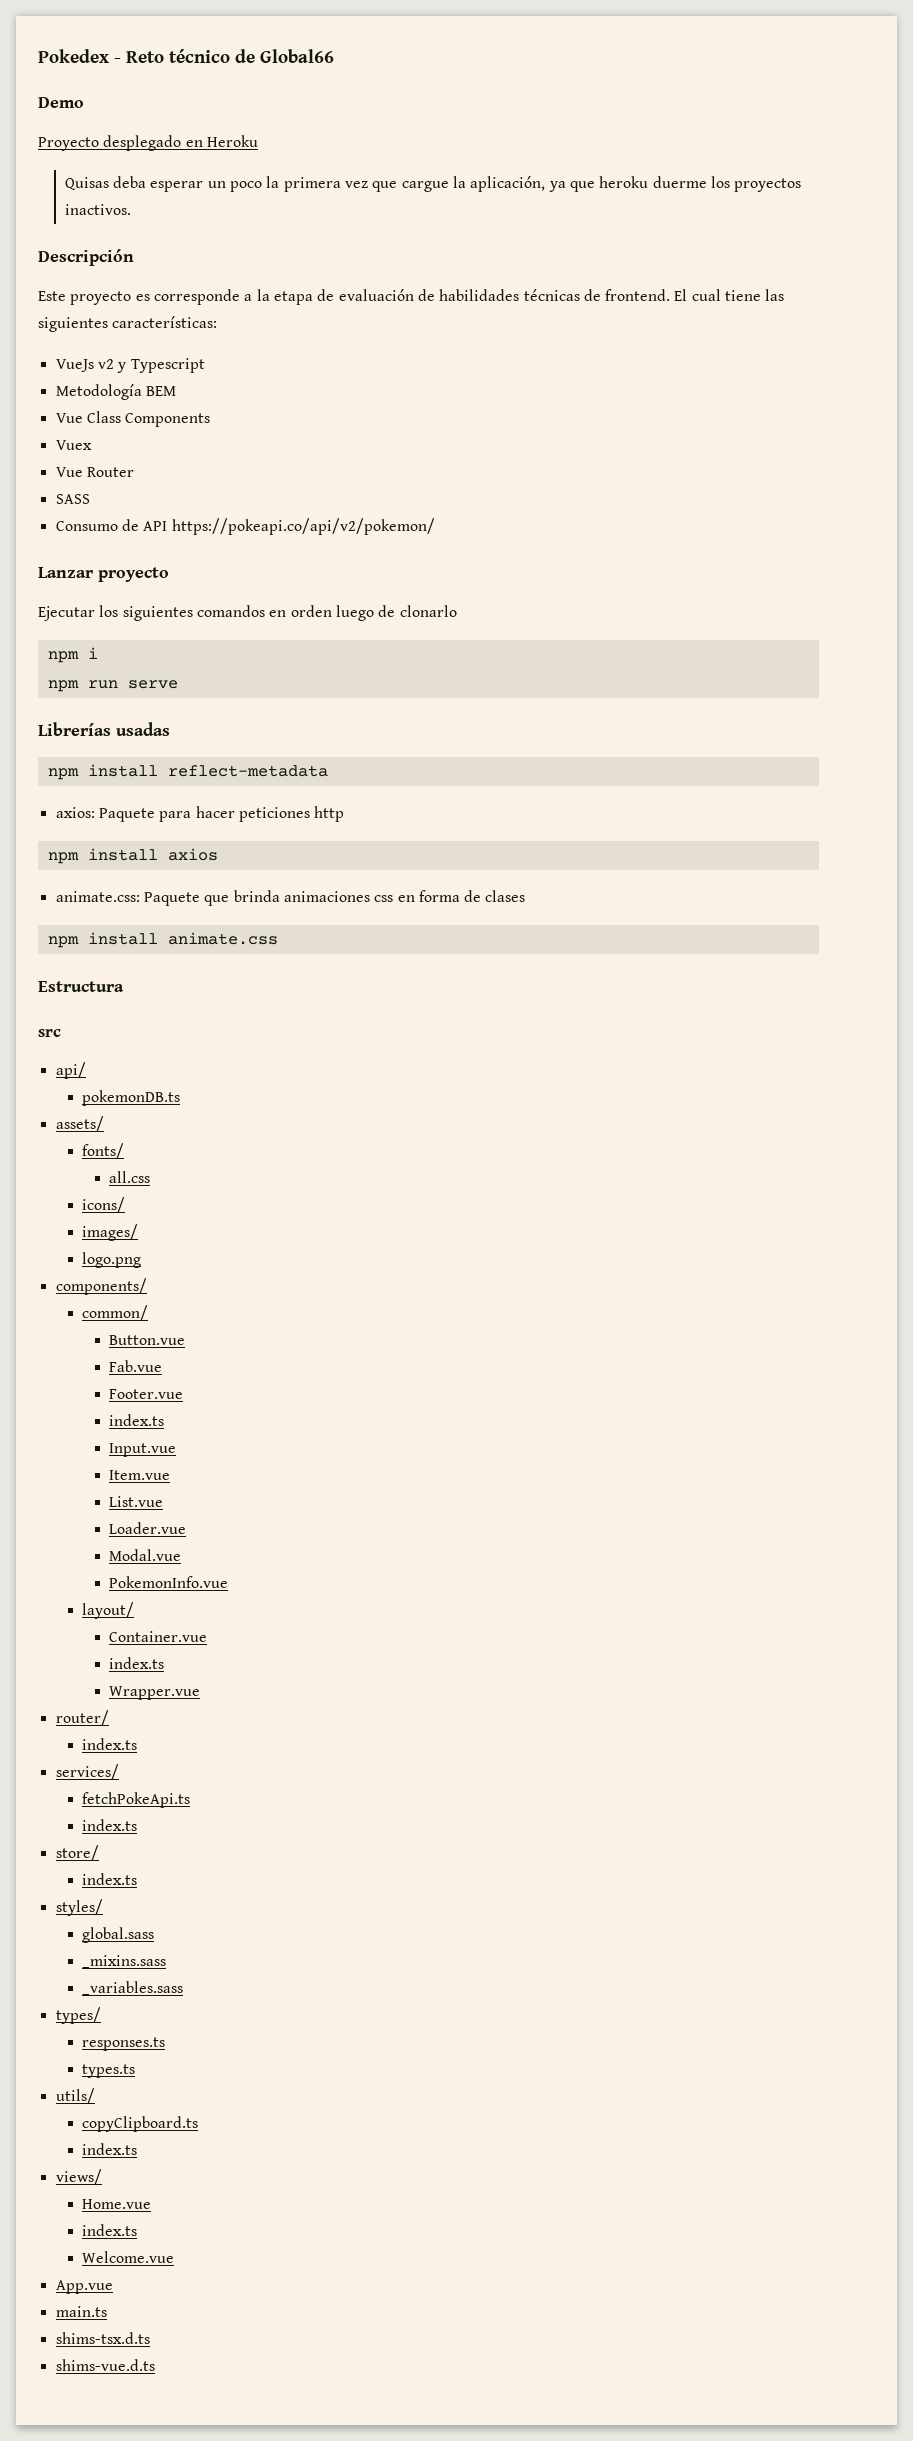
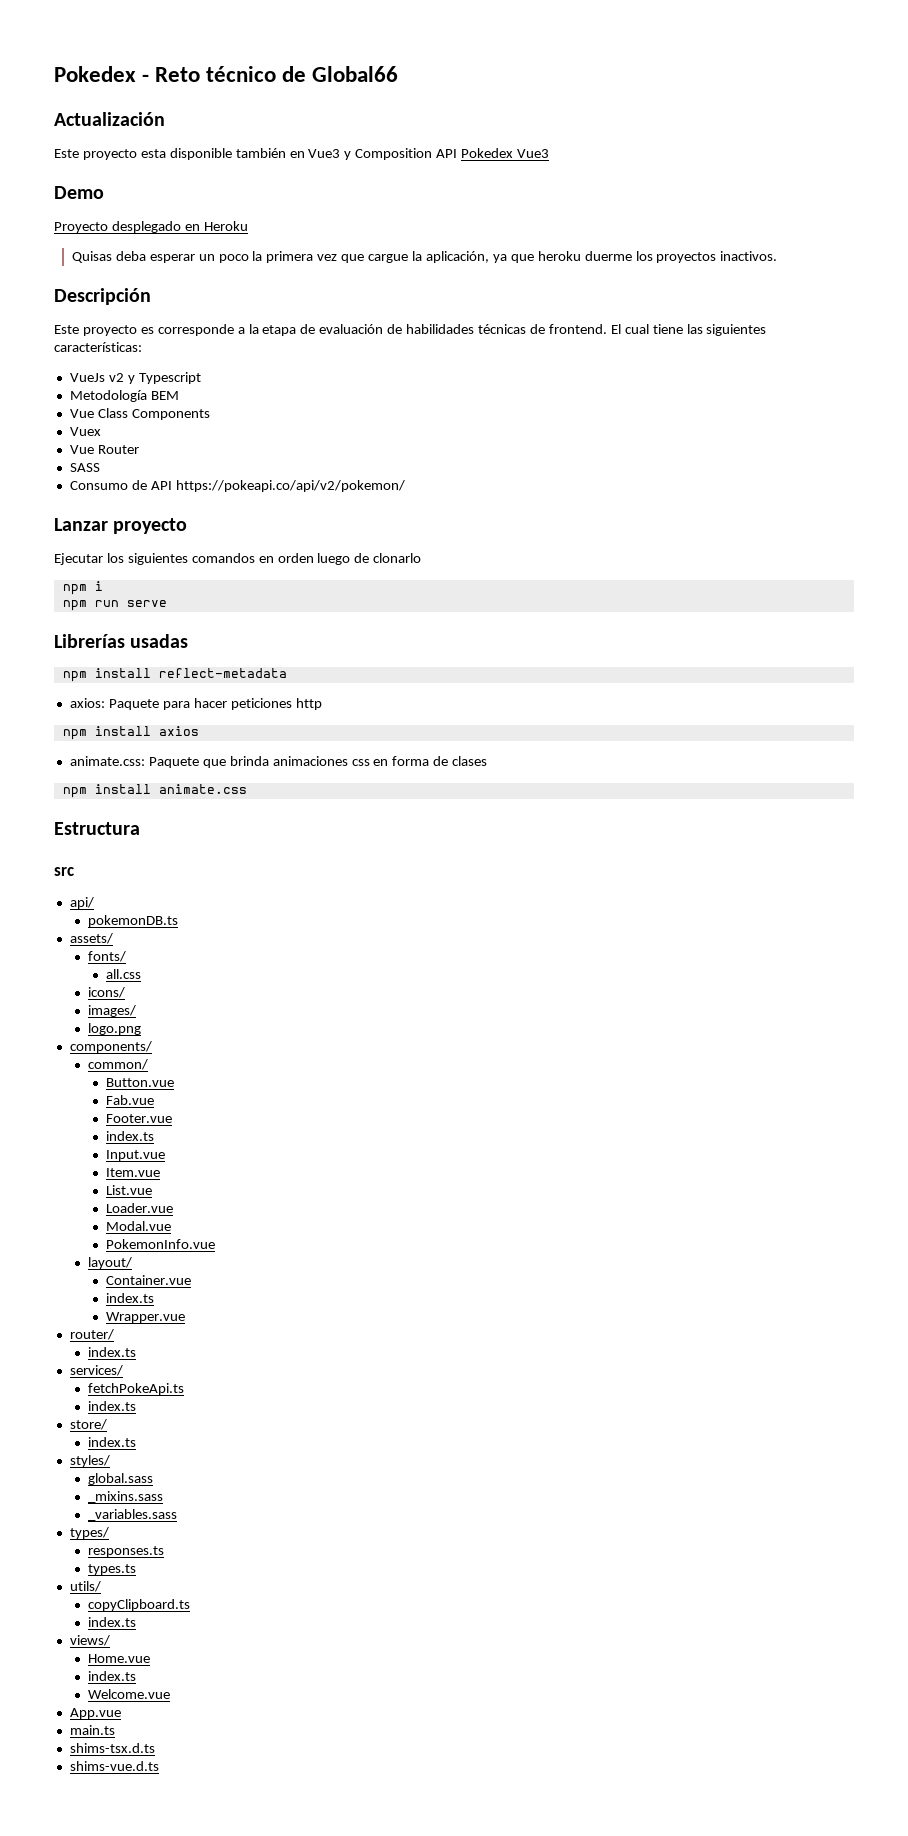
+ Actualización
+ Este proyecto esta disponible también en Vue3 y Composition API Pokedex Vue3

